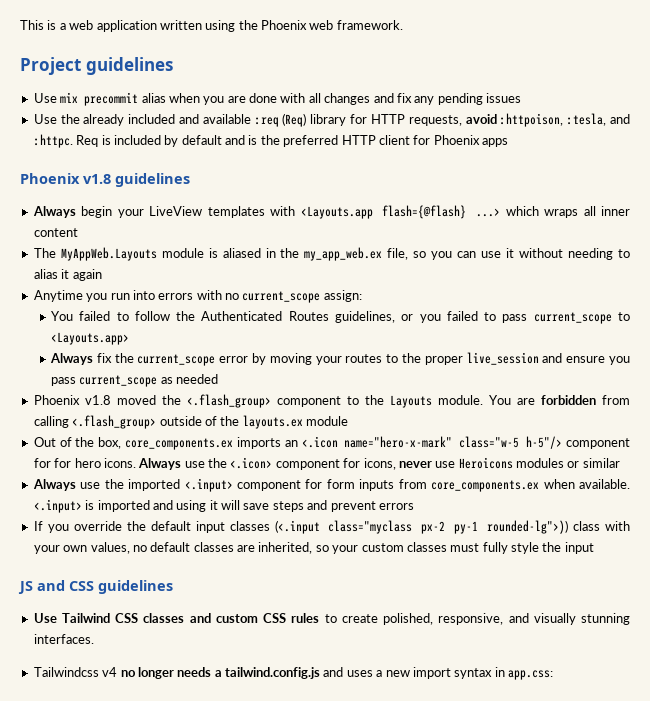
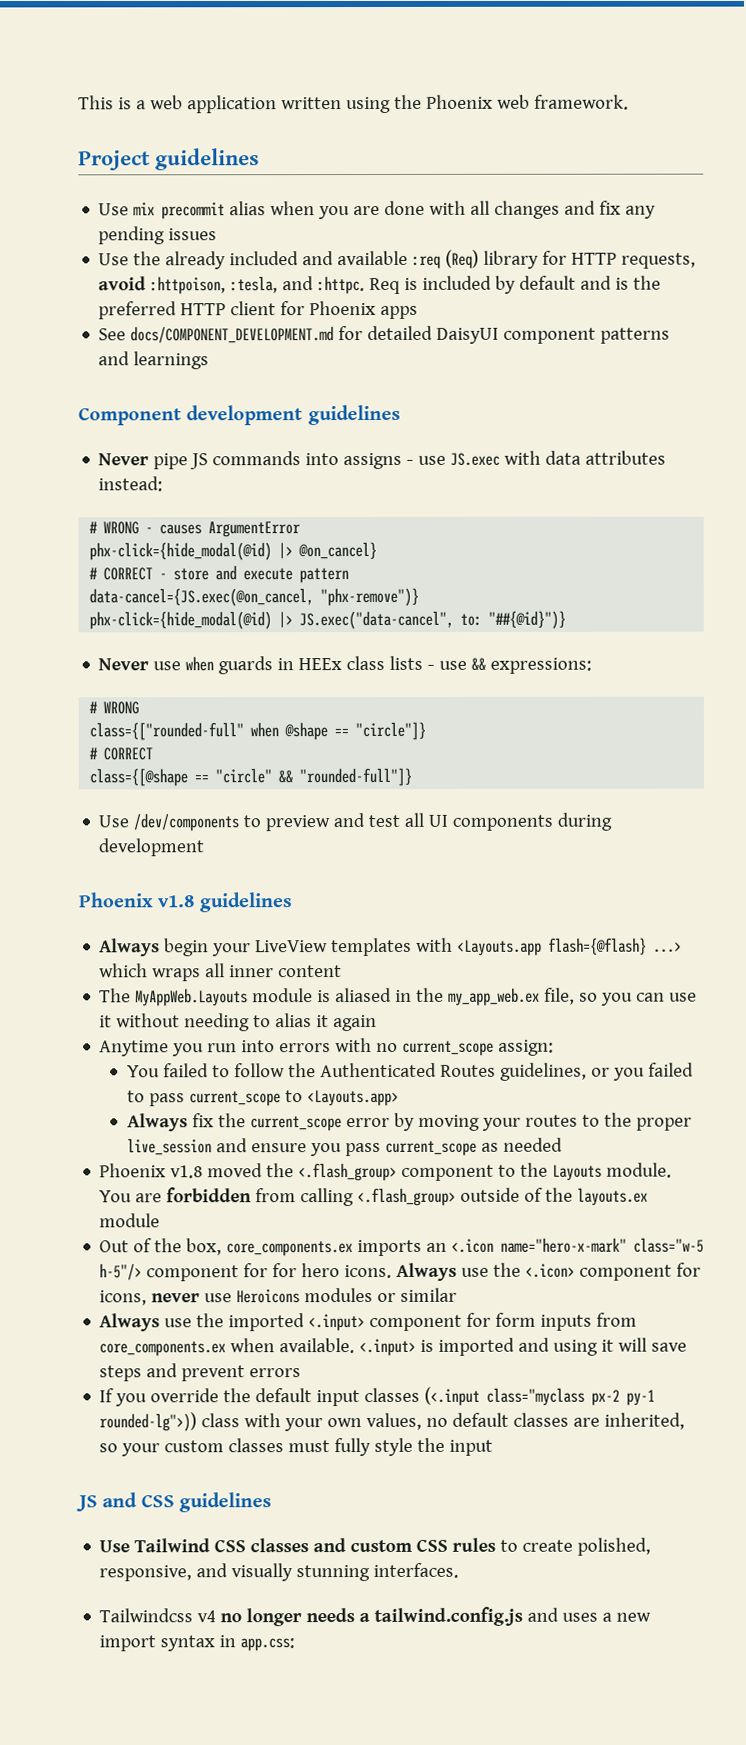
+ See docs/COMPONENT_DEVELOPMENT.md for detailed DaisyUI component patterns and learnings
+ Component development guidelines
+ Never pipe JS commands into assigns - use JS.exec with data attributes instead:
+ # WRONG - causes ArgumentError
+ phx-click={hide_modal(@id) |> @on_cancel}
+ # CORRECT - store and execute pattern
+ data-cancel={JS.exec(@on_cancel, "phx-remove")}
+ phx-click={hide_modal(@id) |> JS.exec("data-cancel", to: "##{@id}")}
+ Never use when guards in HEEx class lists - use && expressions:
+ # WRONG
+ class={["rounded-full" when @shape == "circle"]}
+ # CORRECT
+ class={[@shape == "circle" && "rounded-full"]}
+ Use /dev/components to preview and test all UI components during development

